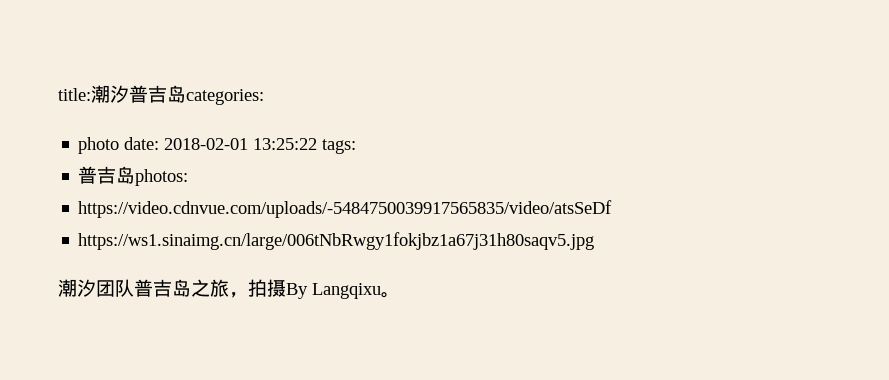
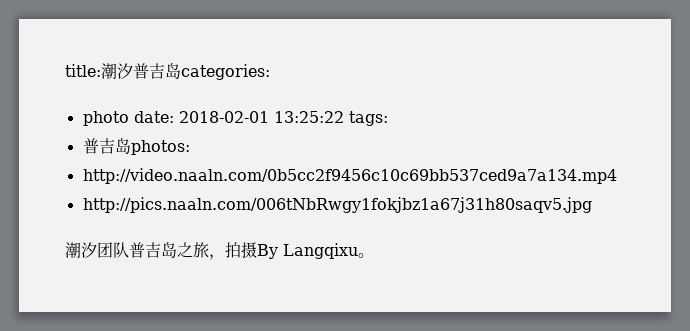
- https://video.cdnvue.com/uploads/-5484750039917565835/video/atsSeDf
- https://ws1.sinaimg.cn/large/006tNbRwgy1fokjbz1a67j31h80saqv5.jpg
+ http://video.naaln.com/0b5cc2f9456c10c69bb537ced9a7a134.mp4
+ http://pics.naaln.com/006tNbRwgy1fokjbz1a67j31h80saqv5.jpg

